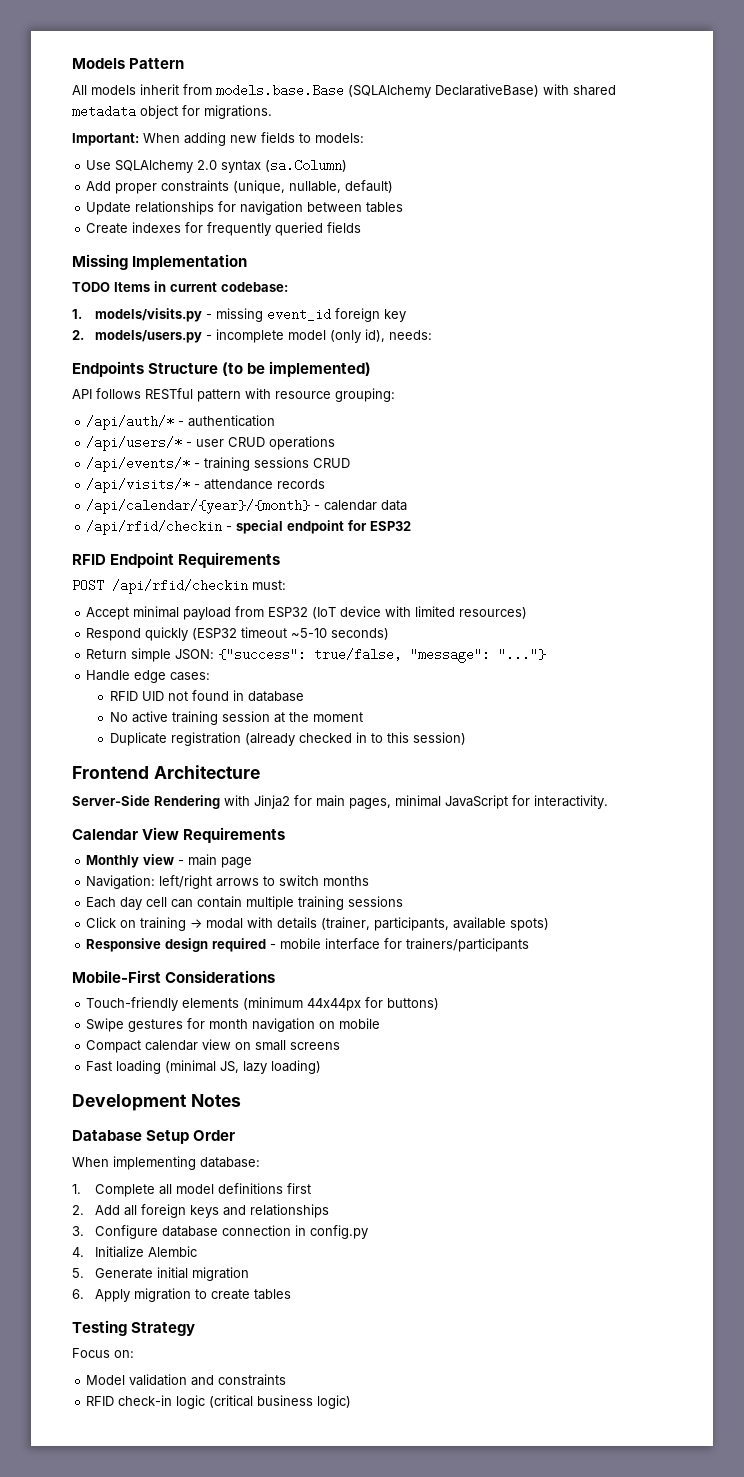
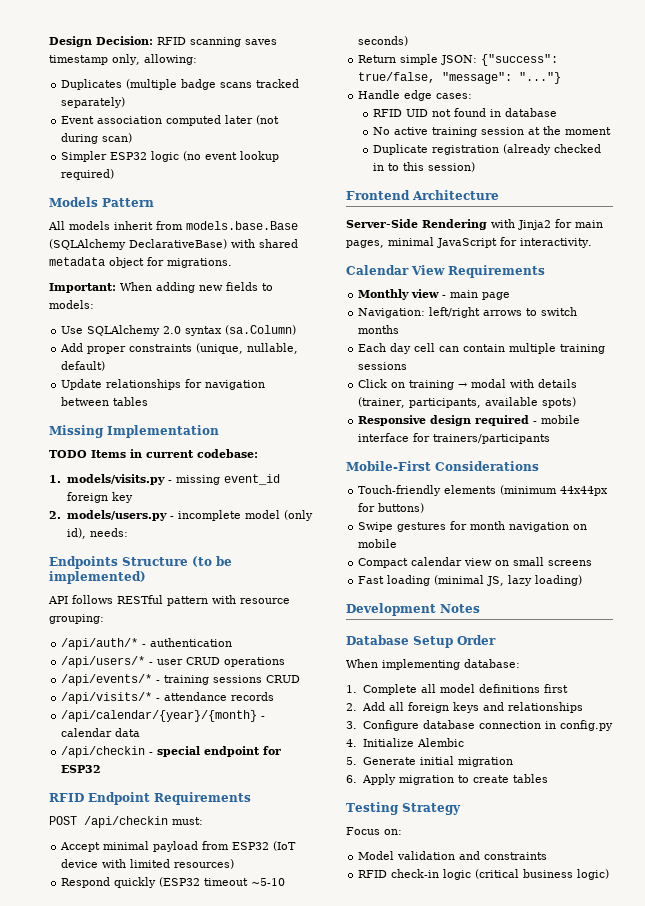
+ Design Decision: RFID scanning saves timestamp only, allowing:
+ Duplicates (multiple badge scans tracked separately)
+ Event association computed later (not during scan)
+ Simpler ESP32 logic (no event lookup required)
- Create indexes for frequently queried fields
- /api/rfid/checkin - special endpoint for ESP32
+ /api/checkin - special endpoint for ESP32
- POST /api/rfid/checkin must:
+ POST /api/checkin must:

